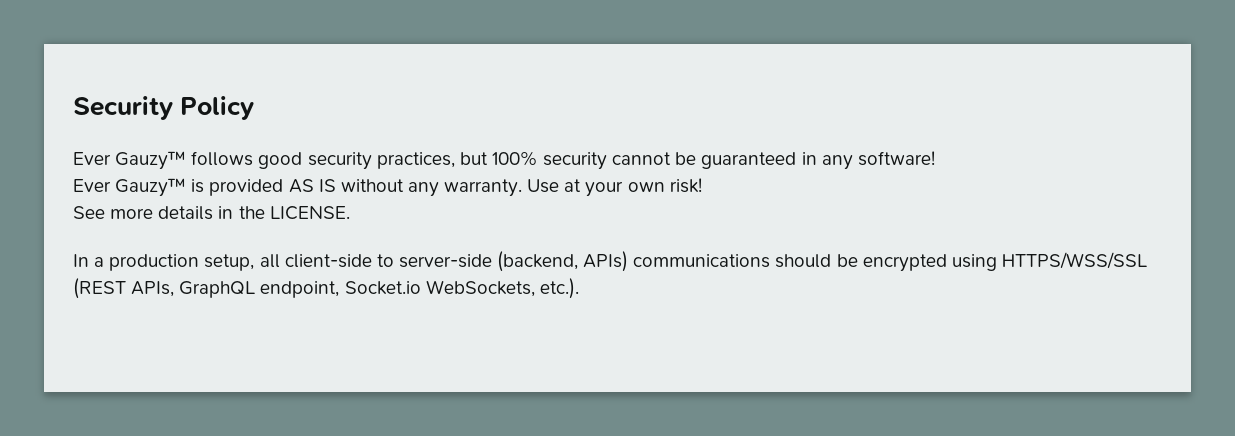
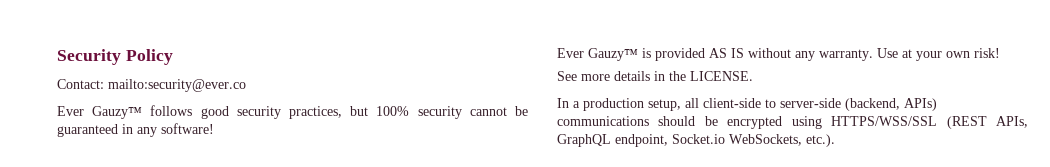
+ Contact: mailto:security@ever.co

